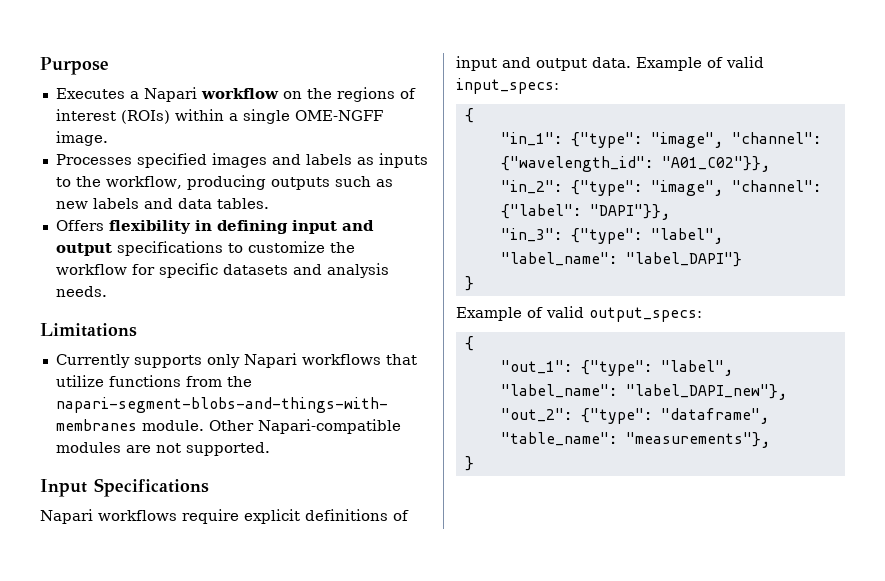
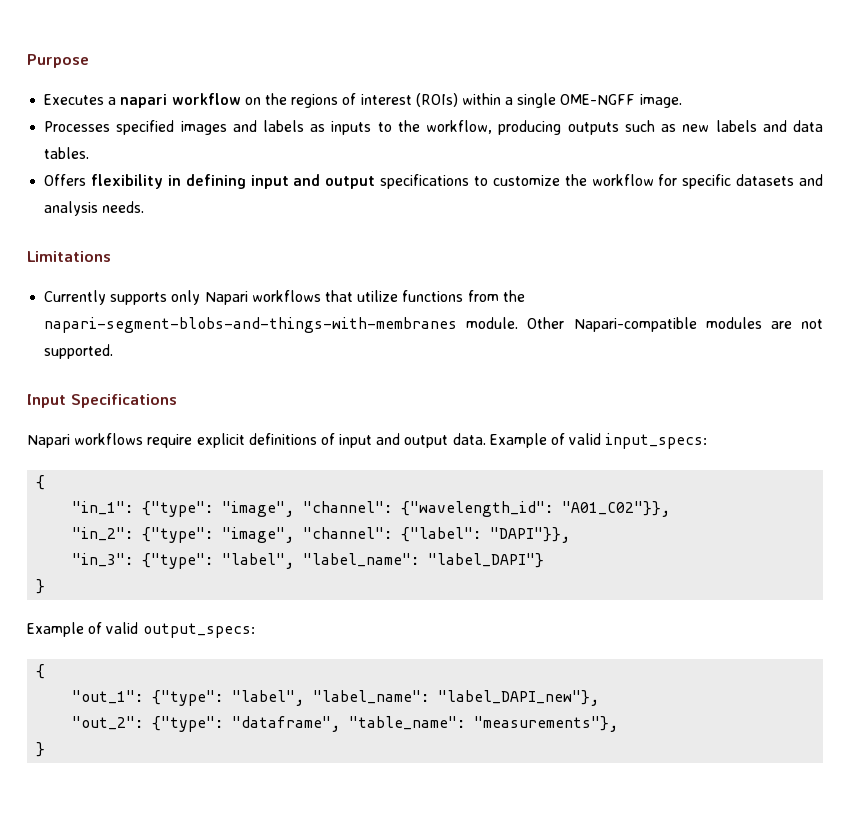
- Executes a Napari workflow on the regions of interest (ROIs) within a single OME-NGFF image.
+ Executes a napari workflow on the regions of interest (ROIs) within a single OME-NGFF image.

